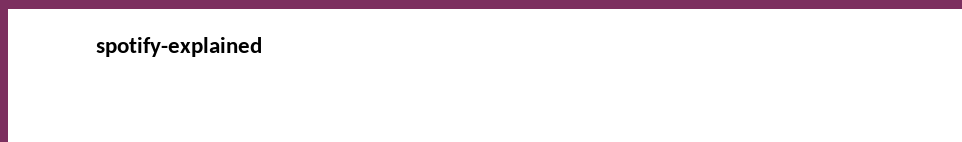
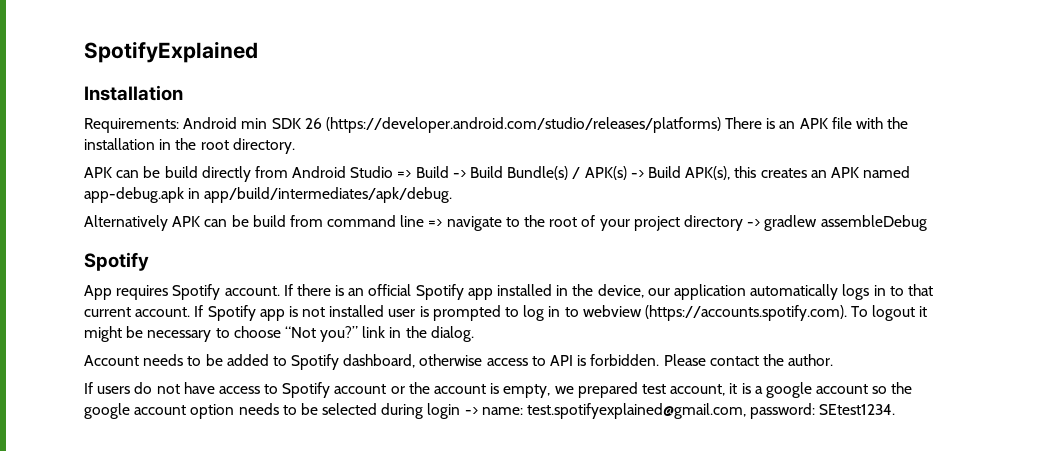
- spotify-explained
+ SpotifyExplained
+ Installation
+ Requirements: Android min SDK 26 (https://developer.android.com/studio/releases/platforms) There is an APK file with the installation in the root directory.
+ APK can be build directly from Android Studio => Build -> Build Bundle(s) / APK(s) -> Build APK(s), this creates an APK named app-debug.apk in app/build/intermediates/apk/debug.
+ Alternatively APK can be build from command line => navigate to the root of your project directory -> gradlew assembleDebug
+ Spotify
+ App requires Spotify account. If there is an official Spotify app installed in the device, our application automatically logs in to that current account. If Spotify app is not installed user is prompted to log in to webview (https://accounts.spotify.com). To logout it might be necessary to choose “Not you?” link in the dialog.
+ Account needs to be added to Spotify dashboard, otherwise access to API is forbidden. Please contact the author.
+ If users do not have access to Spotify account or the account is empty, we prepared test account, it is a google account so the google account option needs to be selected during login -> name: test.spotifyexplained@gmail.com, password: SEtest1234.

